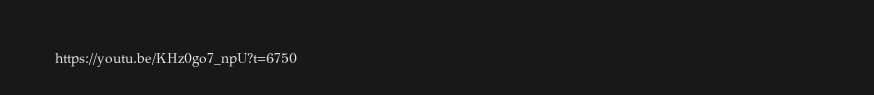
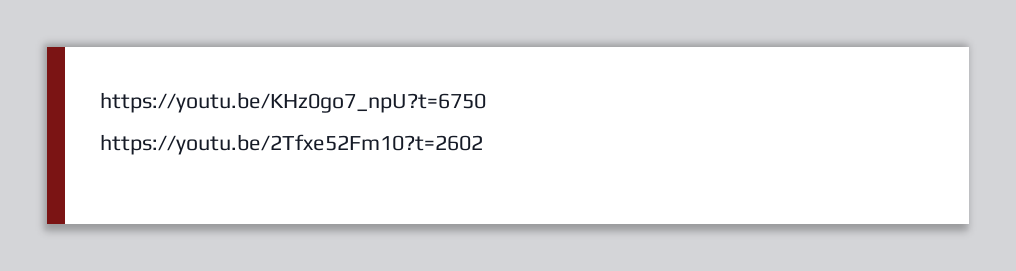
+ https://youtu.be/2Tfxe52Fm10?t=2602

